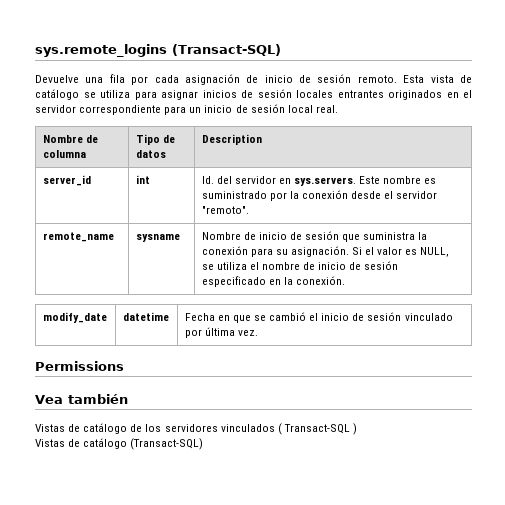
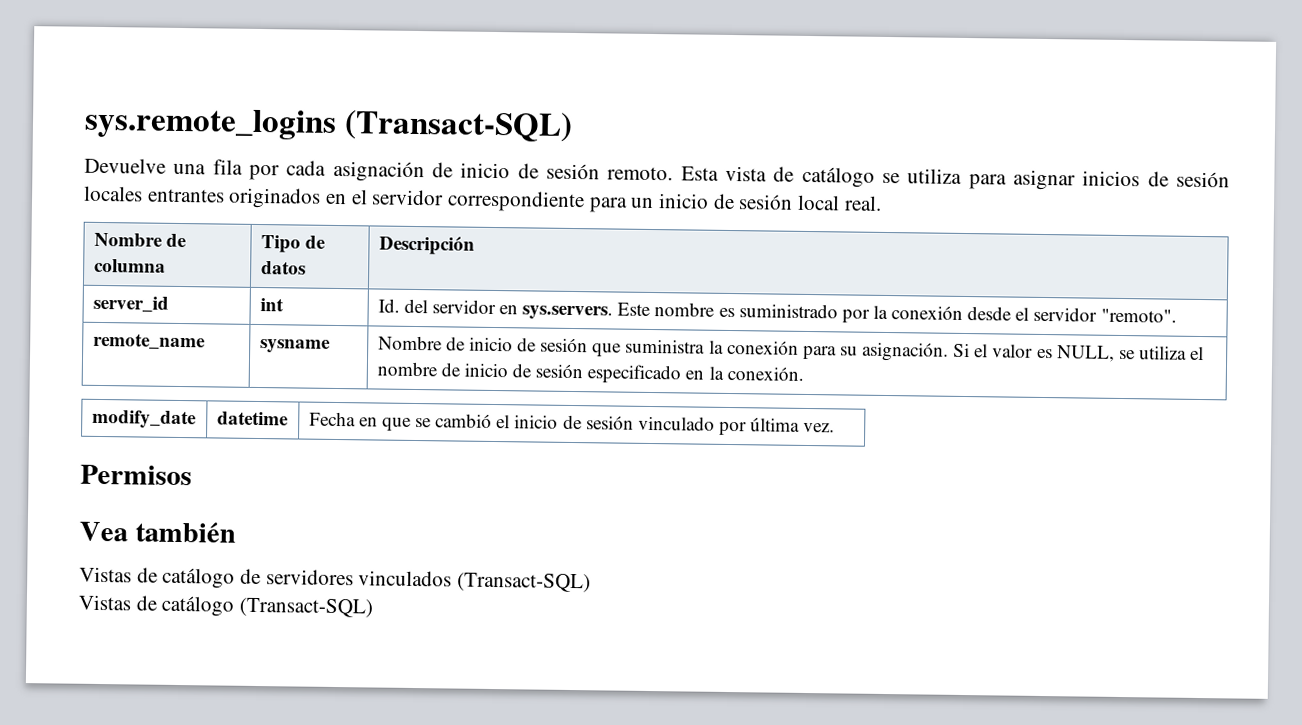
- Nombre de columna | Tipo de datos | Description
+ Nombre de columna | Tipo de datos | Descripción
- Permissions
+ Permisos
- Vistas de catálogo de los servidores vinculados ( Transact-SQL )
+ Vistas de catálogo de servidores vinculados (Transact-SQL)

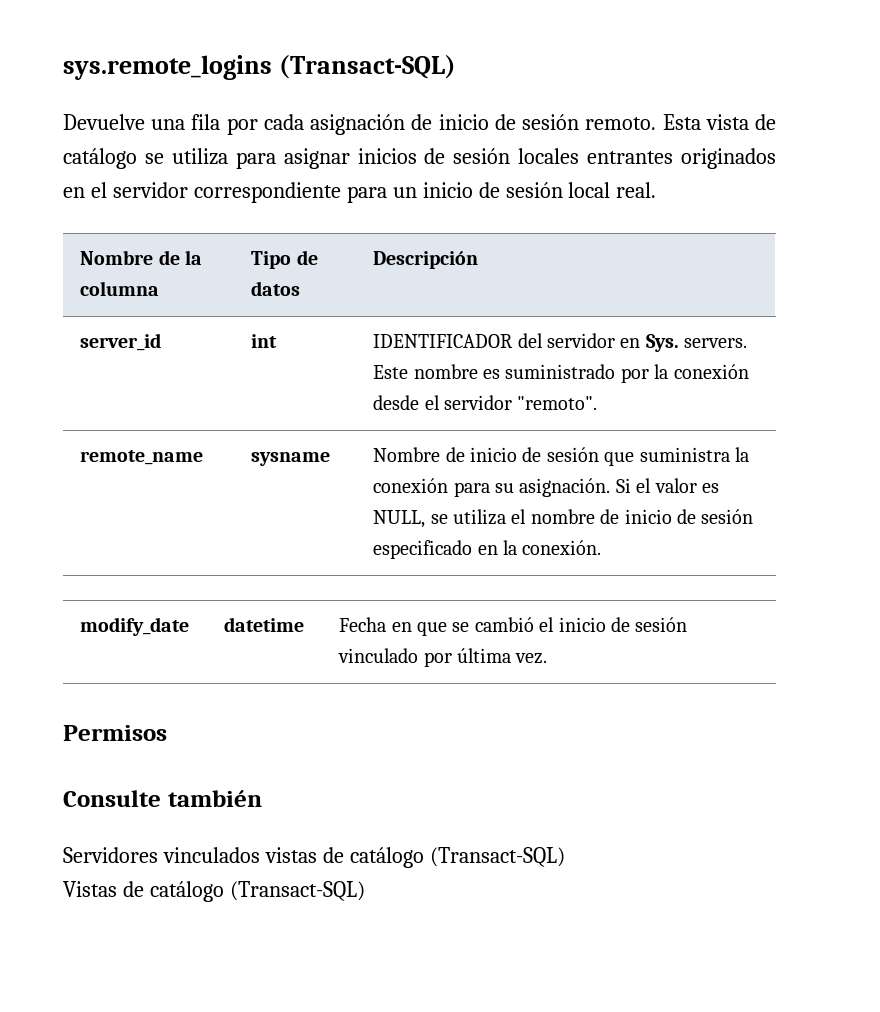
- Nombre de columna | Tipo de datos | Descripción
+ Nombre de la columna | Tipo de datos | Descripción
- server_id | int | Id. del servidor en sys.servers. Este nombre es suministrado por la conexión desde el servidor "remoto".
+ server_id | int | IDENTIFICADOR del servidor en Sys. servers. Este nombre es suministrado por la conexión desde el servidor "remoto".
- Vea también
+ Consulte también
- Vistas de catálogo de servidores vinculados (Transact-SQL)
+ Servidores vinculados vistas de catálogo (Transact-SQL)

